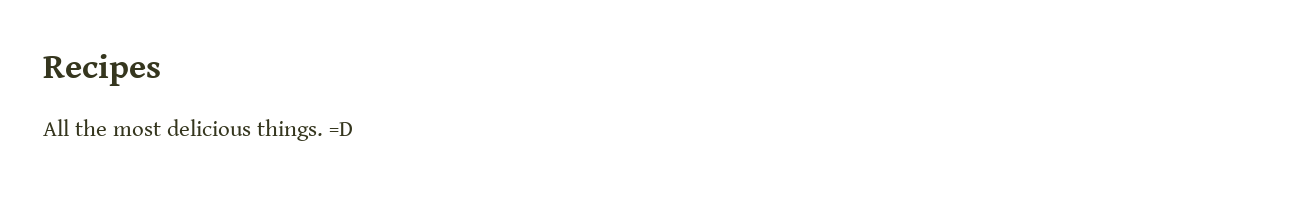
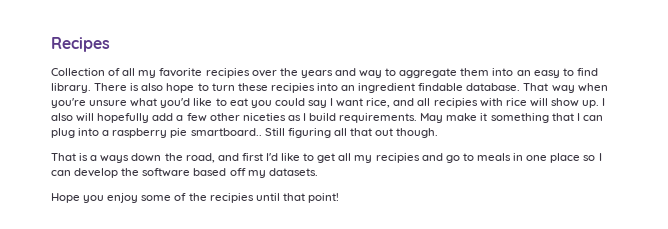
- All the most delicious things. =D
+ Collection of all my favorite recipies over the years and way to aggregate them into an easy to find library. There is also hope to turn these recipies into an ingredient findable database. That way when you're unsure what you'd like to eat you could say I want rice, and all recipies with rice will show up. I also will hopefully add a few other niceties as I build requirements. May make it something that I can plug into a raspberry pie smartboard.. Still figuring all that out though.
+ That is a ways down the road, and first I'd like to get all my recipies and go to meals in one place so I can develop the software based off my datasets.
+ Hope you enjoy some of the recipies until that point!

